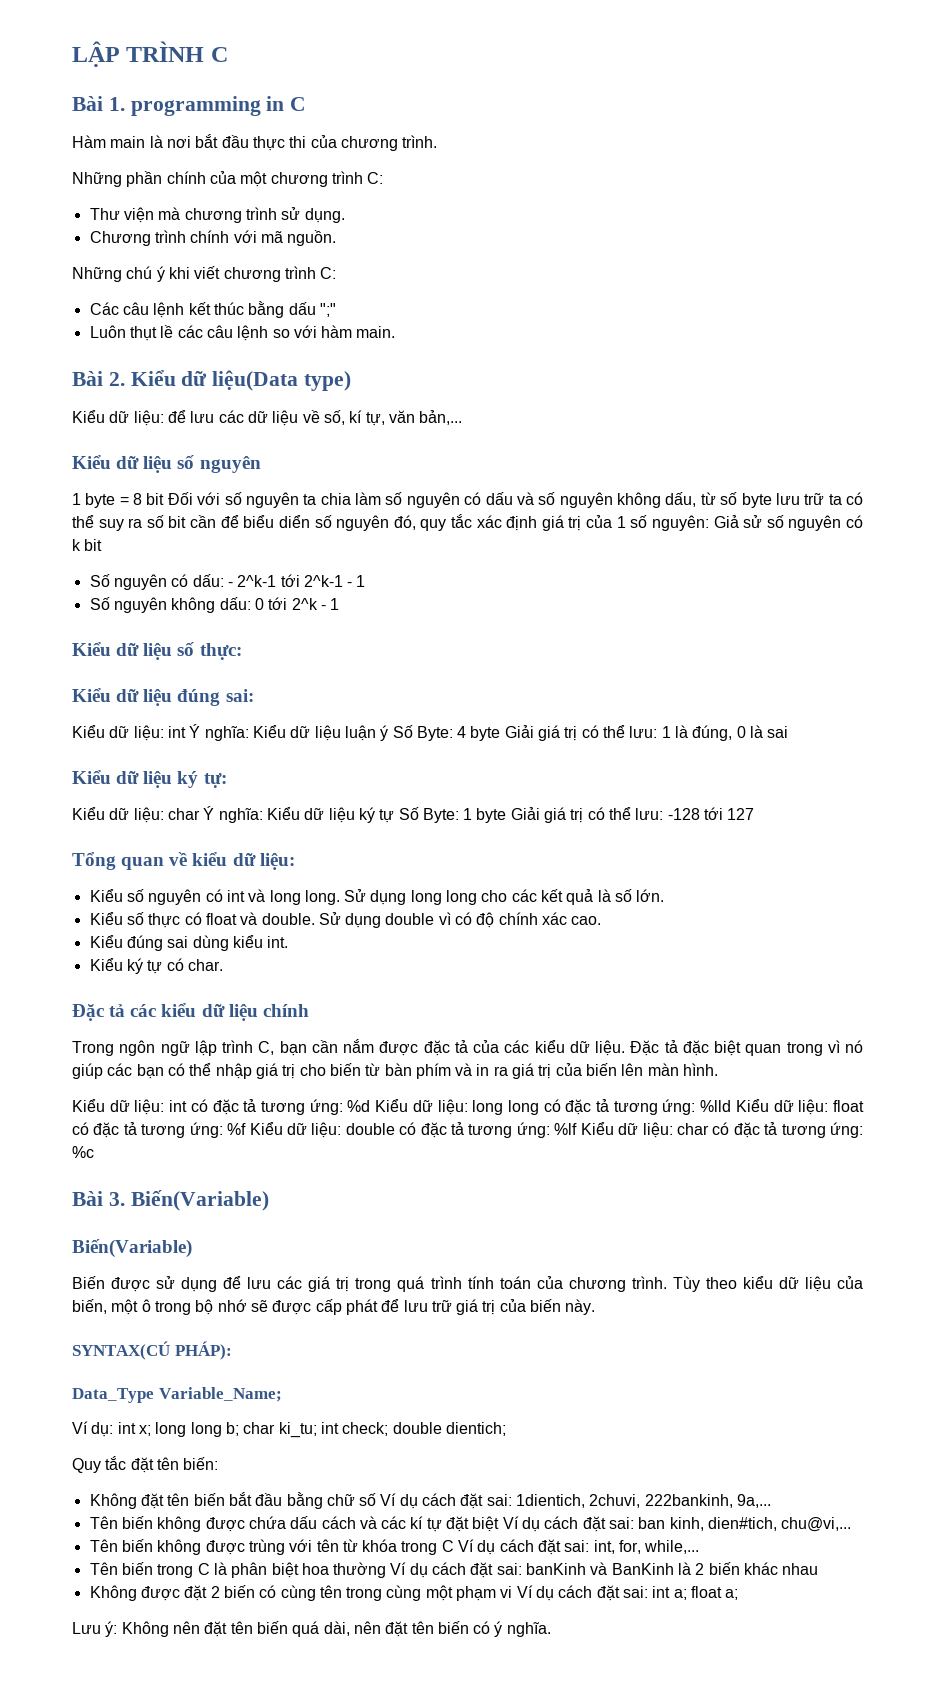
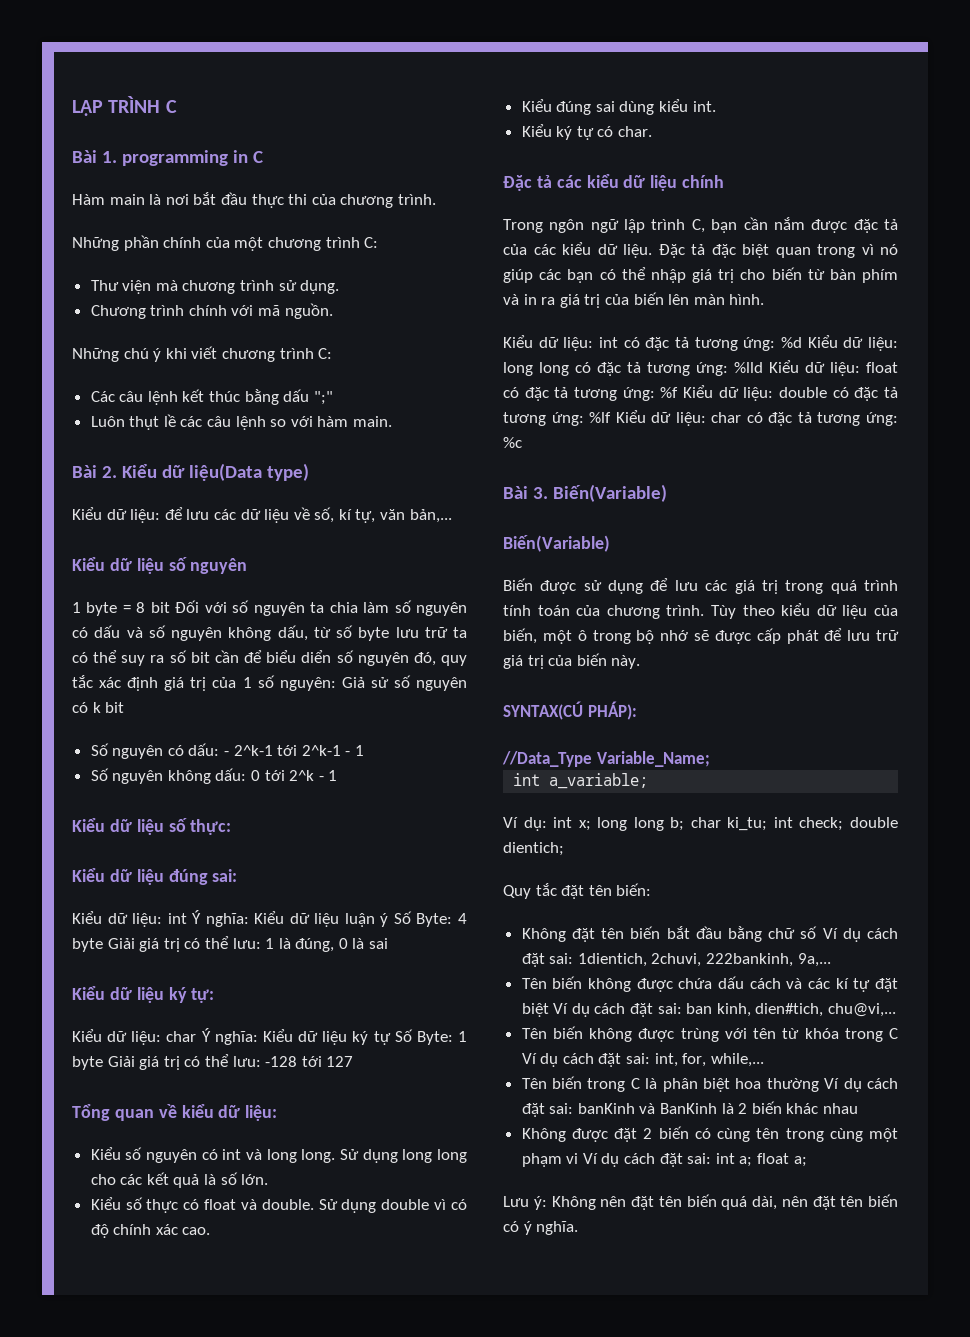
- Data_Type Variable_Name;
+ //Data_Type Variable_Name;
+ int a_variable;

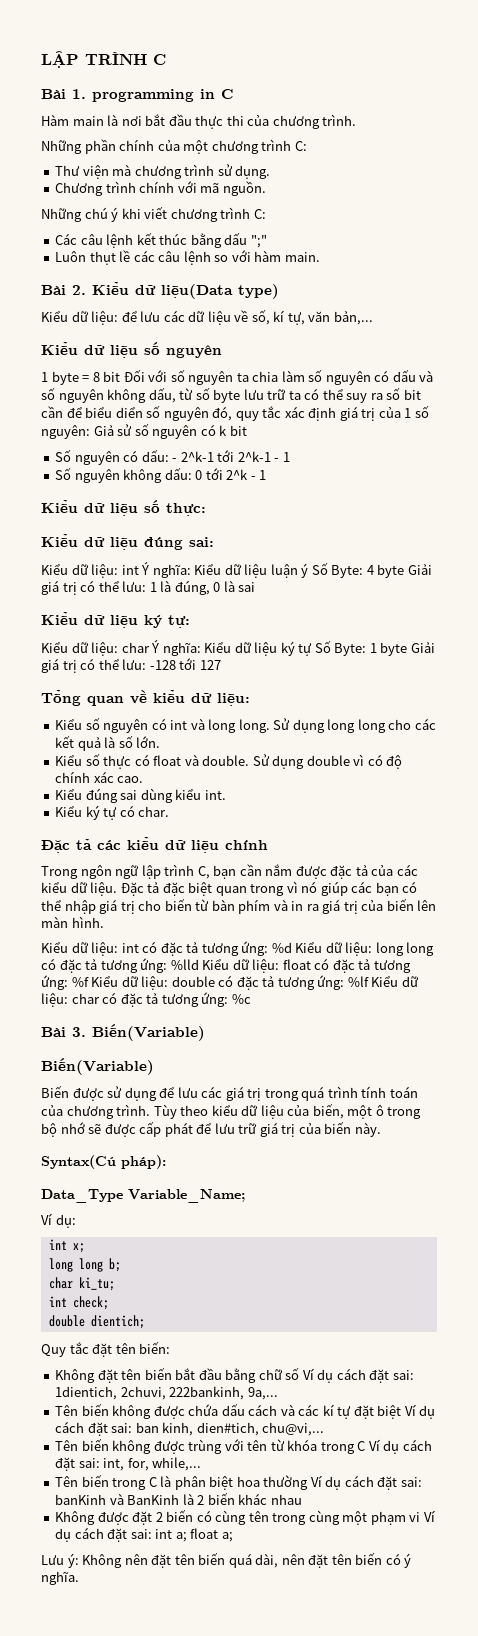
- SYNTAX(CÚ PHÁP):
- //Data_Type Variable_Name;
+ Syntax(Cú pháp):
+ Data_Type Variable_Name;
- int a_variable;
- Ví dụ: int x; long long b; char ki_tu; int check; double dientich;
+ Ví dụ:
+ int x;
+ long long b;
+ char ki_tu;
+ int check;
+ double dientich;

